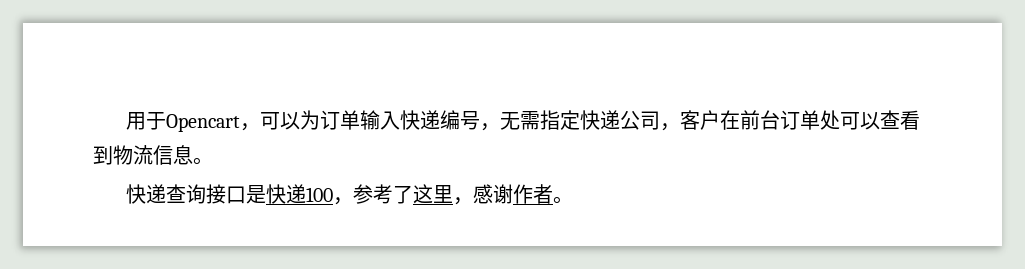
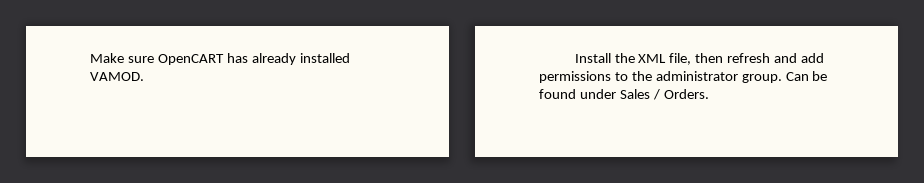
- 用于Opencart，可以为订单输入快递编号，无需指定快递公司，客户在前台订单处可以查看到物流信息。
- 快递查询接口是快递100，参考了这里，感谢作者。
+ Make sure OpenCART has already installed VAMOD.
+ Install the XML file, then refresh and add permissions to the administrator group. Can be found under Sales / Orders.

